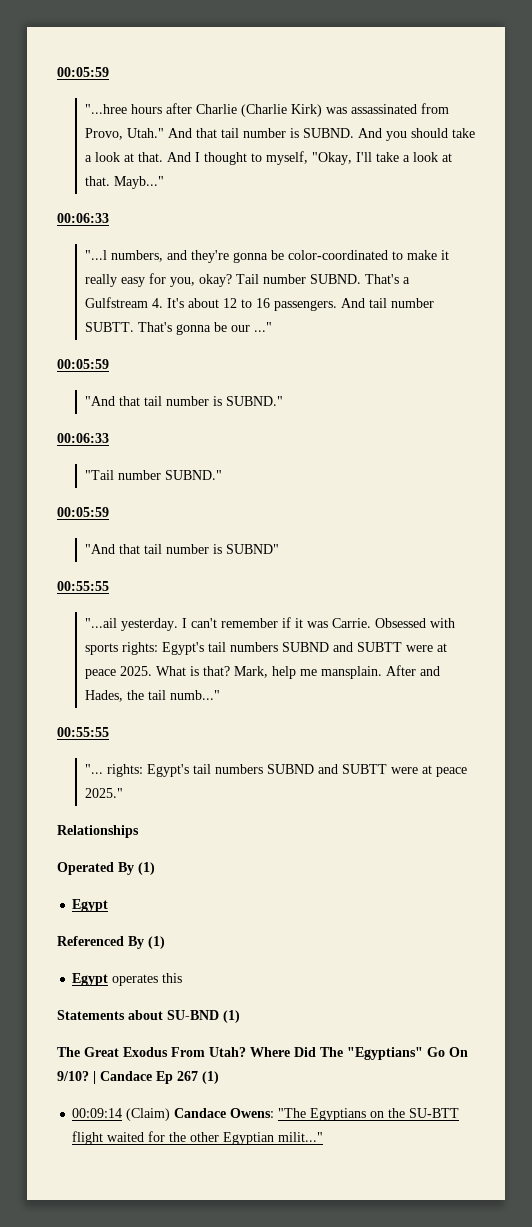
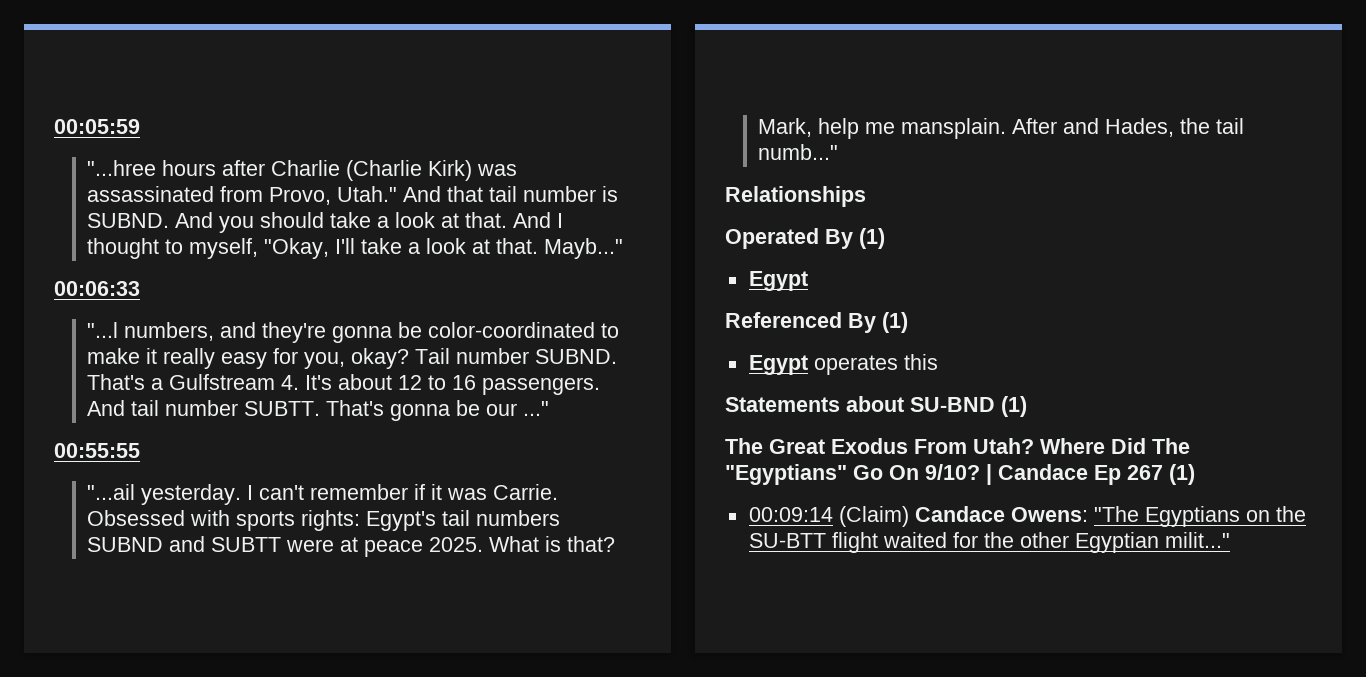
  That's gonna be our ..."
- 00:05:59
- "And that tail number is SUBND."
- 00:06:33
- "Tail number SUBND."
- 00:05:59
- "And that tail number is SUBND"
  After and Hades, the tail numb..."
- 00:55:55
- "... rights: Egypt's tail numbers SUBND and SUBTT were at peace 2025."

